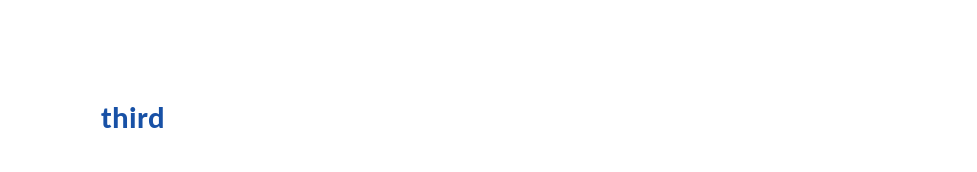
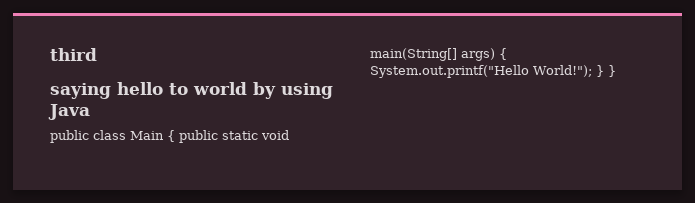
+ saying hello to world by using Java
+ public class Main { public static void main(String[] args) { System.out.printf("Hello World!"); } }

